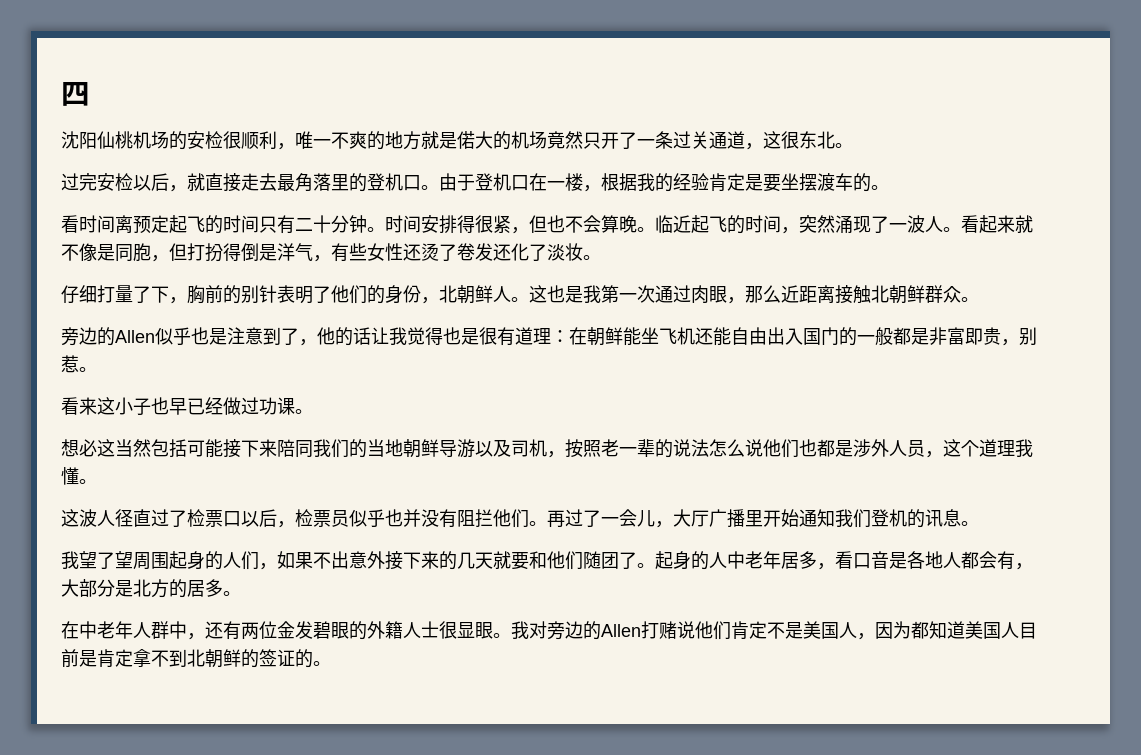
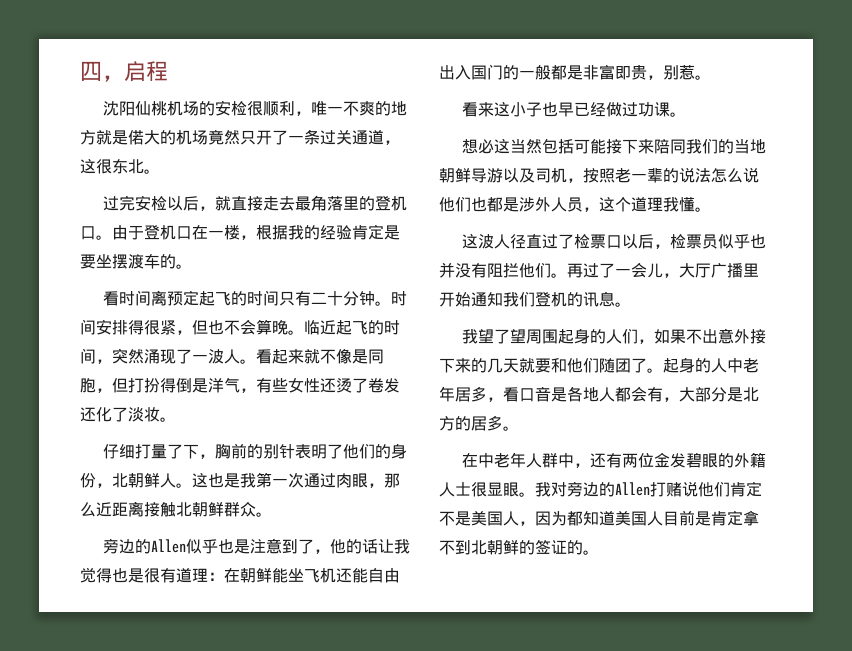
- 四
+ 四，启程

